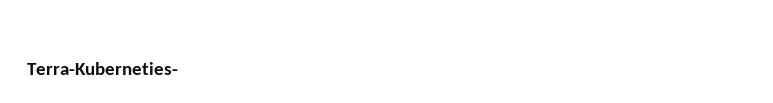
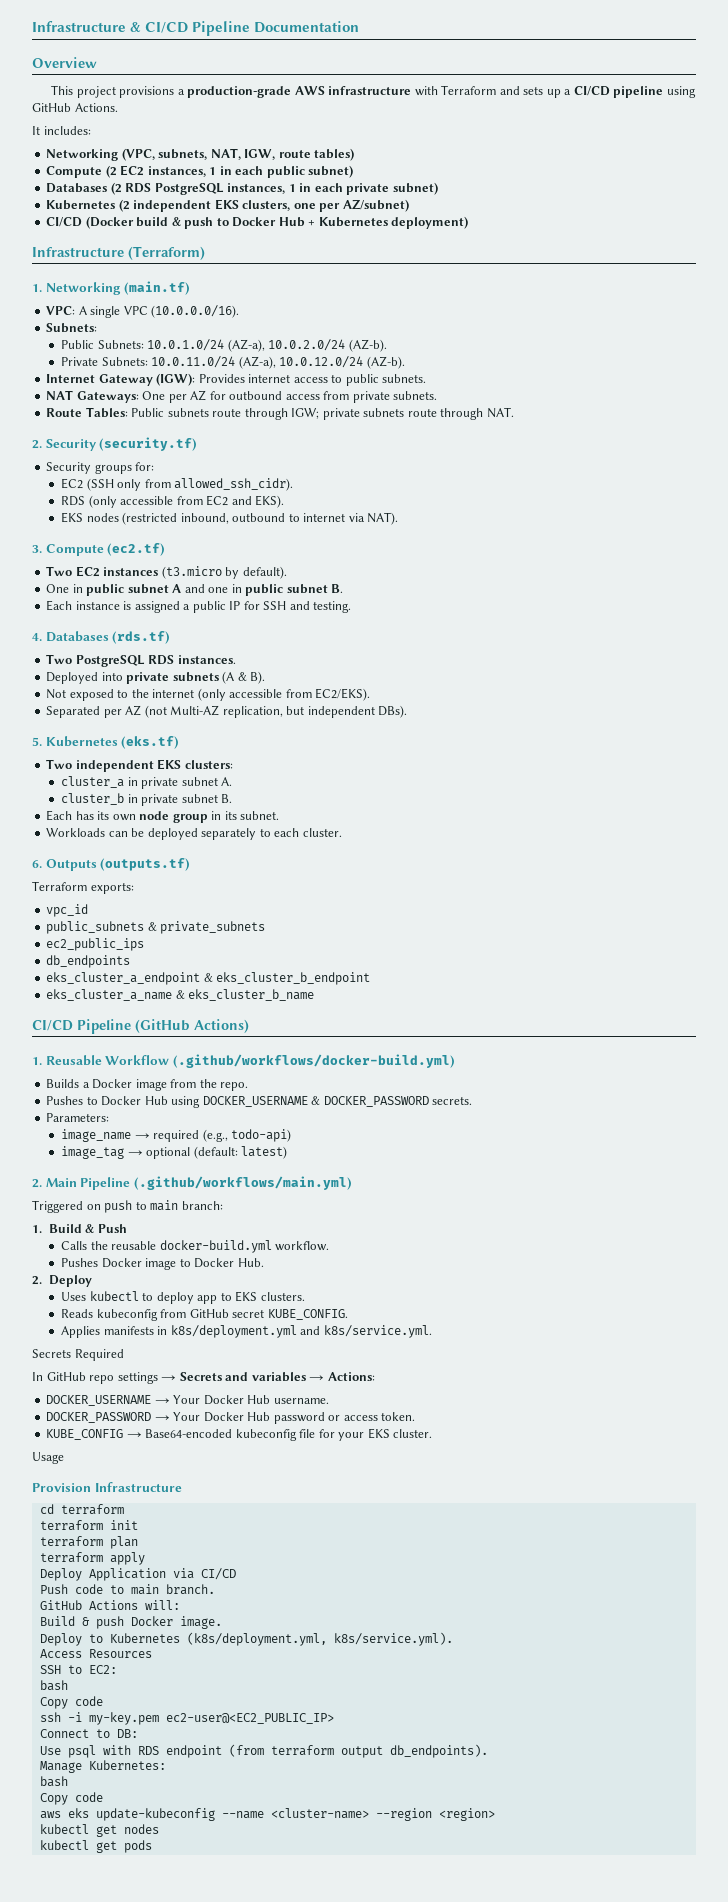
- Terra-Kuberneties-
+ Infrastructure & CI/CD Pipeline Documentation
+ Overview
+ This project provisions a production-grade AWS infrastructure with Terraform and sets up a CI/CD pipeline using GitHub Actions.
+ It includes:
+ Networking (VPC, subnets, NAT, IGW, route tables)
+ Compute (2 EC2 instances, 1 in each public subnet)
+ Databases (2 RDS PostgreSQL instances, 1 in each private subnet)
+ Kubernetes (2 independent EKS clusters, one per AZ/subnet)
+ CI/CD (Docker build & push to Docker Hub + Kubernetes deployment)
+ Infrastructure (Terraform)
+ 1. Networking (main.tf)
+ VPC: A single VPC (10.0.0.0/16).
+ Subnets:
+ Public Subnets: 10.0.1.0/24 (AZ-a), 10.0.2.0/24 (AZ-b).
+ Private Subnets: 10.0.11.0/24 (AZ-a), 10.0.12.0/24 (AZ-b).
+ Internet Gateway (IGW): Provides internet access to public subnets.
+ NAT Gateways: One per AZ for outbound access from private subnets.
+ Route Tables: Public subnets route through IGW; private subnets route through NAT.
+ 2. Security (security.tf)
+ Security groups for:
+ EC2 (SSH only from allowed_ssh_cidr).
+ RDS (only accessible from EC2 and EKS).
+ EKS nodes (restricted inbound, outbound to internet via NAT).
+ 3. Compute (ec2.tf)
+ Two EC2 instances (t3.micro by default).
+ One in public subnet A and one in public subnet B.
+ Each instance is assigned a public IP for SSH and testing.
+ 4. Databases (rds.tf)
+ Two PostgreSQL RDS instances.
+ Deployed into private subnets (A & B).
+ Not exposed to the internet (only accessible from EC2/EKS).
+ Separated per AZ (not Multi-AZ replication, but independent DBs).
+ 5. Kubernetes (eks.tf)
+ Two independent EKS clusters:
+ cluster_a in private subnet A.
+ cluster_b in private subnet B.
+ Each has its own node group in its subnet.
+ Workloads can be deployed separately to each cluster.
+ 6. Outputs (outputs.tf)
+ Terraform exports:
+ vpc_id
+ public_subnets & private_subnets
+ ec2_public_ips
+ db_endpoints
+ eks_cluster_a_endpoint & eks_cluster_b_endpoint
+ eks_cluster_a_name & eks_cluster_b_name
+ CI/CD Pipeline (GitHub Actions)
+ 1. Reusable Workflow (.github/workflows/docker-build.yml)
+ Builds a Docker image from the repo.
+ Pushes to Docker Hub using DOCKER_USERNAME & DOCKER_PASSWORD secrets.
+ Parameters:
+ image_name → required (e.g., todo-api)
+ image_tag → optional (default: latest)
+ 2. Main Pipeline (.github/workflows/main.yml)
+ Triggered on push to main branch:
+ 1. Build & Push
+ Calls the reusable docker-build.yml workflow.
+ Pushes Docker image to Docker Hub.
+ 2. Deploy
+ Uses kubectl to deploy app to EKS clusters.
+ Reads kubeconfig from GitHub secret KUBE_CONFIG.
+ Applies manifests in k8s/deployment.yml and k8s/service.yml.
+ Secrets Required
+ In GitHub repo settings → Secrets and variables → Actions:
+ DOCKER_USERNAME → Your Docker Hub username.
+ DOCKER_PASSWORD → Your Docker Hub password or access token.
+ KUBE_CONFIG → Base64-encoded kubeconfig file for your EKS cluster.
+ Usage
+ Provision Infrastructure
+ cd terraform
+ terraform init
+ terraform plan
+ terraform apply
+ Deploy Application via CI/CD
+ Push code to main branch.
+ GitHub Actions will:
+ Build & push Docker image.
+ Deploy to Kubernetes (k8s/deployment.yml, k8s/service.yml).
+ Access Resources
+ SSH to EC2:
+ bash
+ Copy code
+ ssh -i my-key.pem ec2-user@<EC2_PUBLIC_IP>
+ Connect to DB:
+ Use psql with RDS endpoint (from terraform output db_endpoints).
+ Manage Kubernetes:
+ bash
+ Copy code
+ aws eks update-kubeconfig --name <cluster-name> --region <region>
+ kubectl get nodes
+ kubectl get pods

